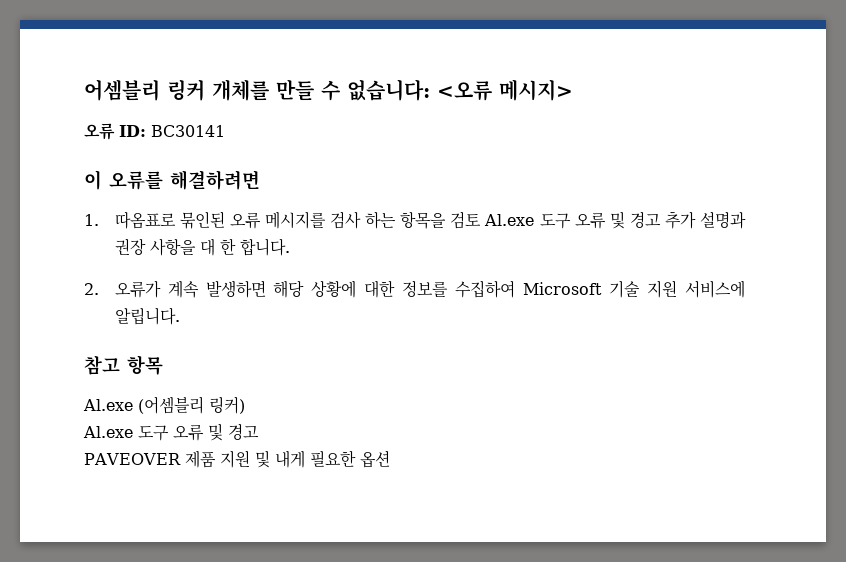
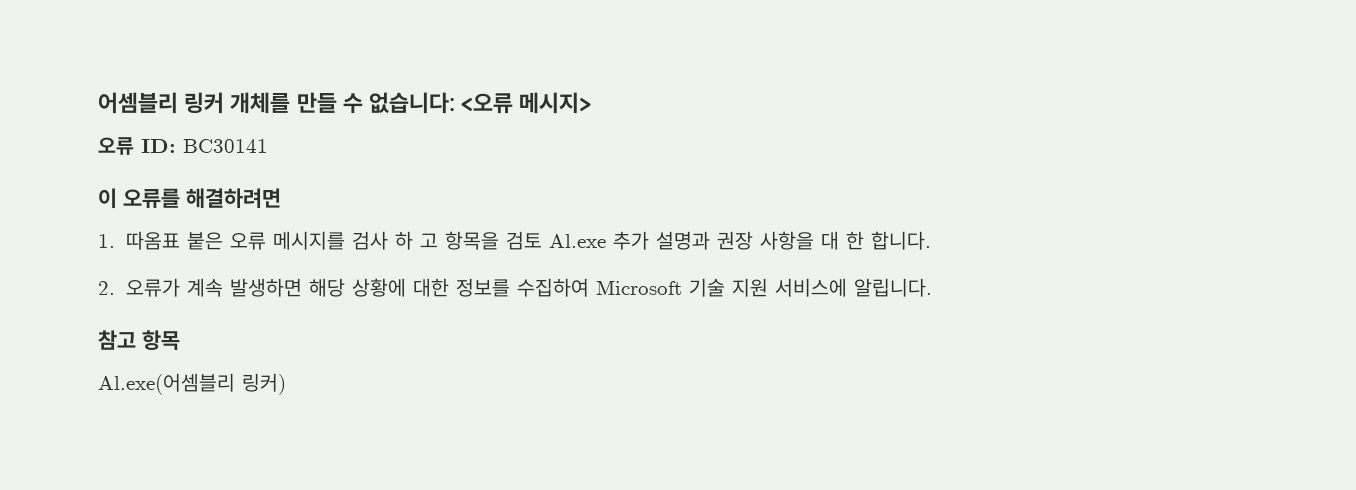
- 1. 따옴표로 묶인된 오류 메시지를 검사 하는 항목을 검토 Al.exe 도구 오류 및 경고 추가 설명과 권장 사항을 대 한 합니다.
+ 1. 따옴표 붙은 오류 메시지를 검사 하 고 항목을 검토 Al.exe 추가 설명과 권장 사항을 대 한 합니다.
- Al.exe (어셈블리 링커)
- Al.exe 도구 오류 및 경고
- PAVEOVER 제품 지원 및 내게 필요한 옵션
+ Al.exe(어셈블리 링커)

